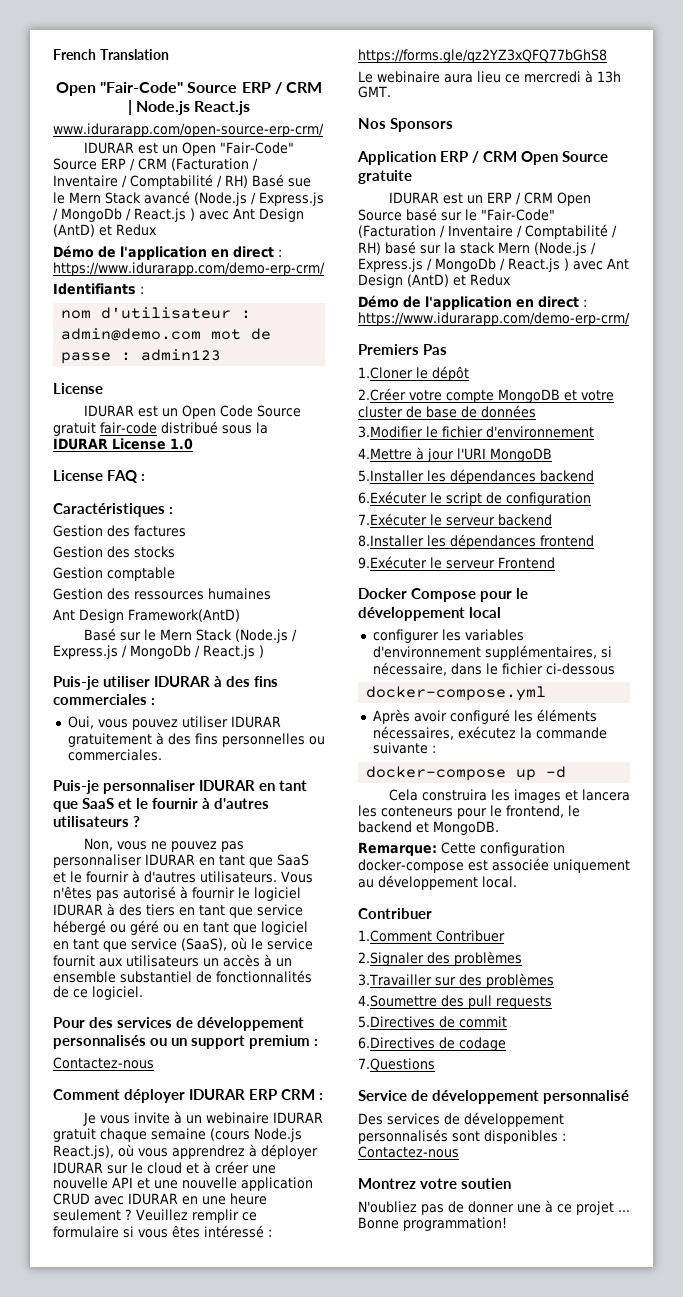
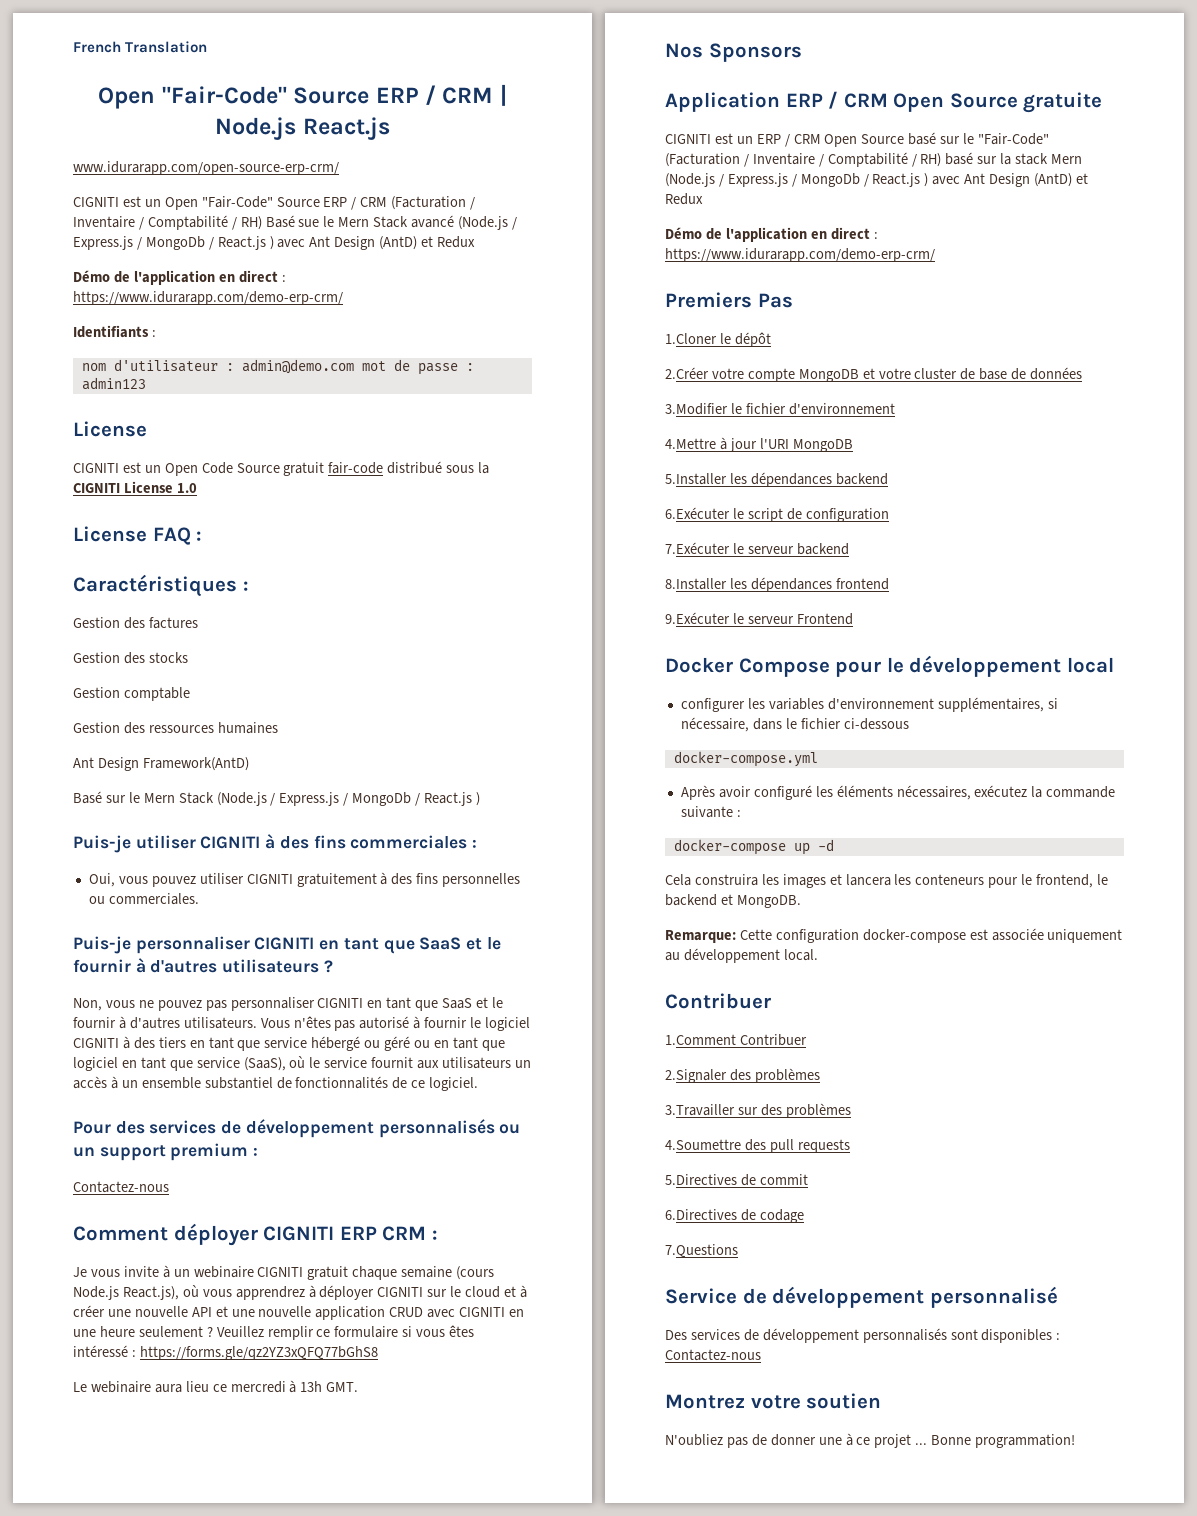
- IDURAR est un Open "Fair-Code" Source ERP / CRM (Facturation / Inventaire / Comptabilité / RH) Basé sue le Mern Stack avancé (Node.js / Express.js / MongoDb / React.js ) avec Ant Design (AntD) et Redux
+ CIGNITI est un Open "Fair-Code" Source ERP / CRM (Facturation / Inventaire / Comptabilité / RH) Basé sue le Mern Stack avancé (Node.js / Express.js / MongoDb / React.js ) avec Ant Design (AntD) et Redux
- IDURAR est un Open Code Source gratuit fair-code distribué sous la IDURAR License 1.0
+ CIGNITI est un Open Code Source gratuit fair-code distribué sous la CIGNITI License 1.0
- Puis-je utiliser IDURAR à des fins commerciales :
+ Puis-je utiliser CIGNITI à des fins commerciales :
- Oui, vous pouvez utiliser IDURAR gratuitement à des fins personnelles ou commerciales.
+ Oui, vous pouvez utiliser CIGNITI gratuitement à des fins personnelles ou commerciales.
- Puis-je personnaliser IDURAR en tant que SaaS et le fournir à d'autres utilisateurs ?
+ Puis-je personnaliser CIGNITI en tant que SaaS et le fournir à d'autres utilisateurs ?
- Non, vous ne pouvez pas personnaliser IDURAR en tant que SaaS et le fournir à d'autres utilisateurs.
+ Non, vous ne pouvez pas personnaliser CIGNITI en tant que SaaS et le fournir à d'autres utilisateurs.
- Vous n'êtes pas autorisé à fournir le logiciel IDURAR à des tiers en tant que service hébergé ou géré ou en tant que logiciel en tant que service (SaaS), où le service fournit aux utilisateurs un accès à un ensemble substantiel de fonctionnalités de ce logiciel.
+ Vous n'êtes pas autorisé à fournir le logiciel CIGNITI à des tiers en tant que service hébergé ou géré ou en tant que logiciel en tant que service (SaaS), où le service fournit aux utilisateurs un accès à un ensemble substantiel de fonctionnalités de ce logiciel.
- Comment déployer IDURAR ERP CRM :
+ Comment déployer CIGNITI ERP CRM :
- Je vous invite à un webinaire IDURAR gratuit chaque semaine (cours Node.js React.js), où vous apprendrez à déployer IDURAR sur le cloud et à créer une nouvelle API et une nouvelle application CRUD avec IDURAR en une heure seulement ?
+ Je vous invite à un webinaire CIGNITI gratuit chaque semaine (cours Node.js React.js), où vous apprendrez à déployer CIGNITI sur le cloud et à créer une nouvelle API et une nouvelle application CRUD avec CIGNITI en une heure seulement ?
- IDURAR est un ERP / CRM Open Source basé sur le "Fair-Code" (Facturation / Inventaire / Comptabilité / RH) basé sur la stack Mern (Node.js / Express.js / MongoDb / React.js ) avec Ant Design (AntD) et Redux
+ CIGNITI est un ERP / CRM Open Source basé sur le "Fair-Code" (Facturation / Inventaire / Comptabilité / RH) basé sur la stack Mern (Node.js / Express.js / MongoDb / React.js ) avec Ant Design (AntD) et Redux

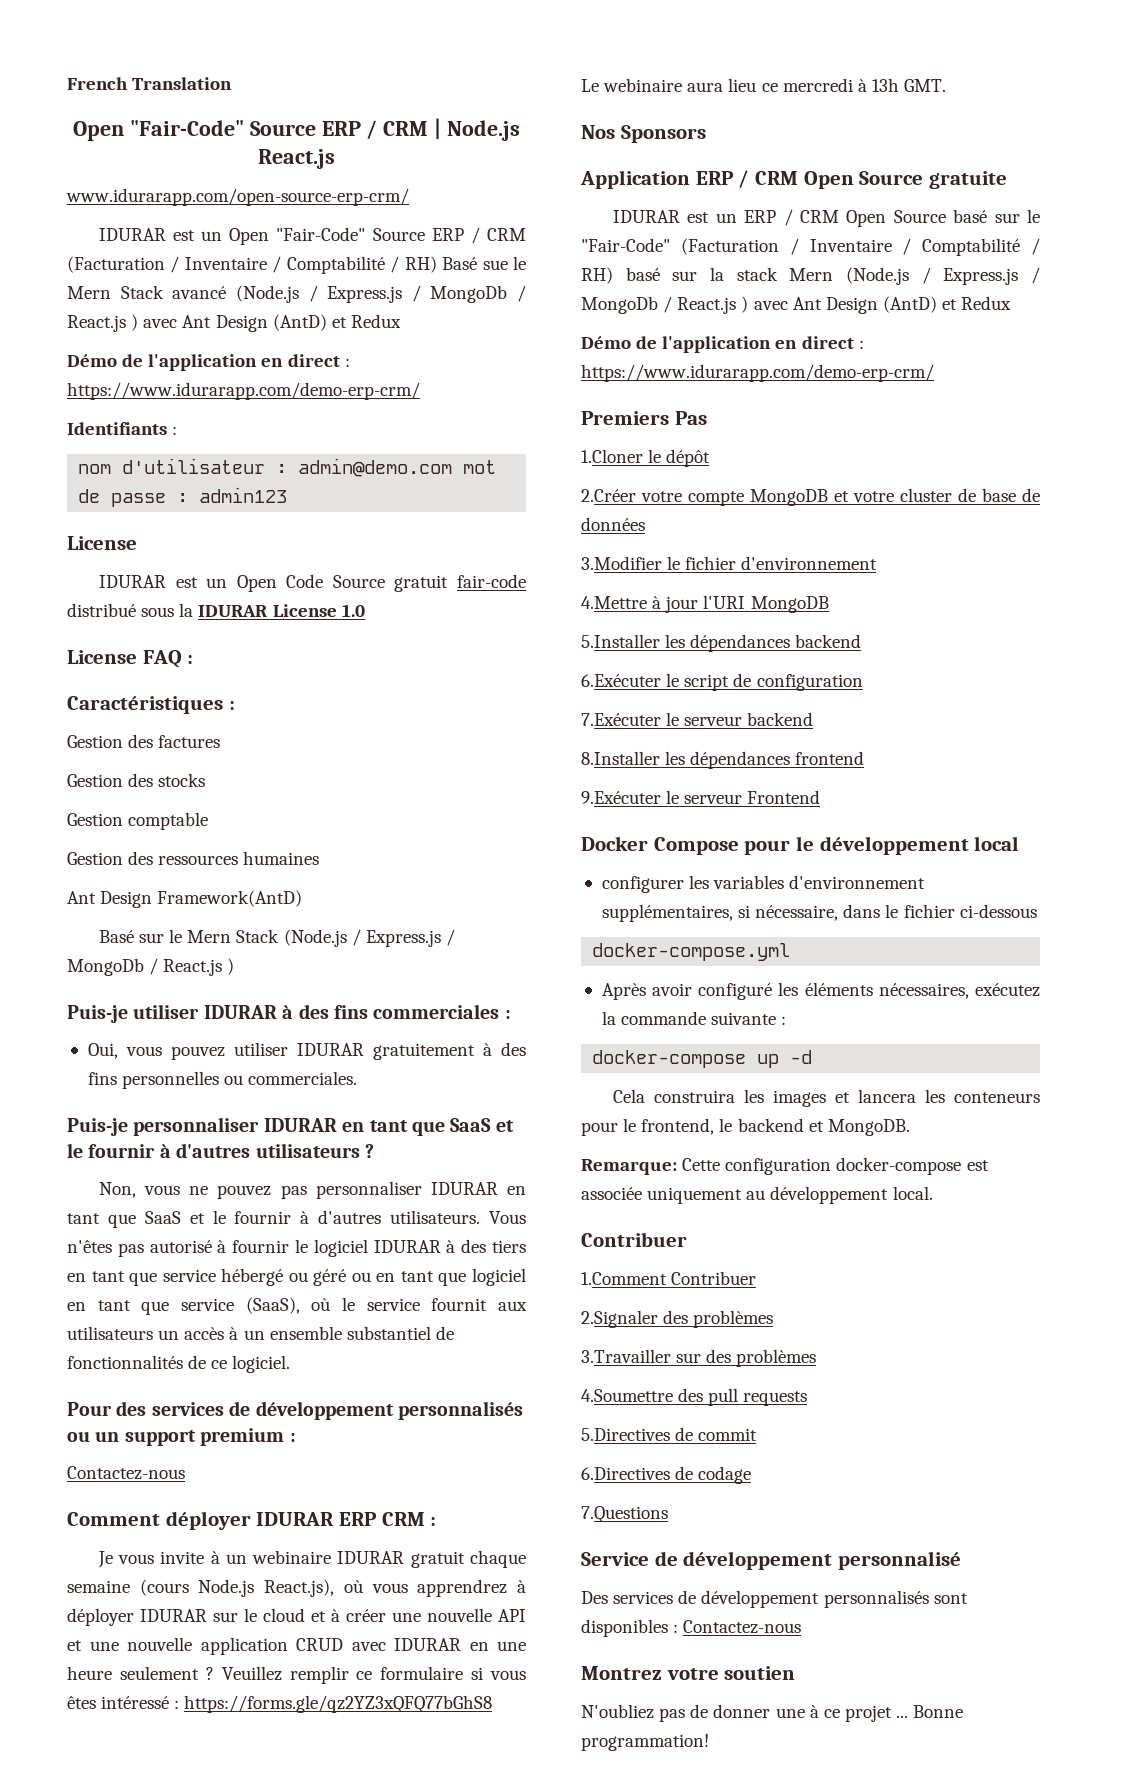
- CIGNITI est un Open "Fair-Code" Source ERP / CRM (Facturation / Inventaire / Comptabilité / RH) Basé sue le Mern Stack avancé (Node.js / Express.js / MongoDb / React.js ) avec Ant Design (AntD) et Redux
+ IDURAR est un Open "Fair-Code" Source ERP / CRM (Facturation / Inventaire / Comptabilité / RH) Basé sue le Mern Stack avancé (Node.js / Express.js / MongoDb / React.js ) avec Ant Design (AntD) et Redux
- CIGNITI est un Open Code Source gratuit fair-code distribué sous la CIGNITI License 1.0
+ IDURAR est un Open Code Source gratuit fair-code distribué sous la IDURAR License 1.0
- Puis-je utiliser CIGNITI à des fins commerciales :
+ Puis-je utiliser IDURAR à des fins commerciales :
- Oui, vous pouvez utiliser CIGNITI gratuitement à des fins personnelles ou commerciales.
+ Oui, vous pouvez utiliser IDURAR gratuitement à des fins personnelles ou commerciales.
- Puis-je personnaliser CIGNITI en tant que SaaS et le fournir à d'autres utilisateurs ?
+ Puis-je personnaliser IDURAR en tant que SaaS et le fournir à d'autres utilisateurs ?
- Non, vous ne pouvez pas personnaliser CIGNITI en tant que SaaS et le fournir à d'autres utilisateurs.
+ Non, vous ne pouvez pas personnaliser IDURAR en tant que SaaS et le fournir à d'autres utilisateurs.
- Vous n'êtes pas autorisé à fournir le logiciel CIGNITI à des tiers en tant que service hébergé ou géré ou en tant que logiciel en tant que service (SaaS), où le service fournit aux utilisateurs un accès à un ensemble substantiel de fonctionnalités de ce logiciel.
+ Vous n'êtes pas autorisé à fournir le logiciel IDURAR à des tiers en tant que service hébergé ou géré ou en tant que logiciel en tant que service (SaaS), où le service fournit aux utilisateurs un accès à un ensemble substantiel de fonctionnalités de ce logiciel.
- Comment déployer CIGNITI ERP CRM :
+ Comment déployer IDURAR ERP CRM :
- Je vous invite à un webinaire CIGNITI gratuit chaque semaine (cours Node.js React.js), où vous apprendrez à déployer CIGNITI sur le cloud et à créer une nouvelle API et une nouvelle application CRUD avec CIGNITI en une heure seulement ?
+ Je vous invite à un webinaire IDURAR gratuit chaque semaine (cours Node.js React.js), où vous apprendrez à déployer IDURAR sur le cloud et à créer une nouvelle API et une nouvelle application CRUD avec IDURAR en une heure seulement ?
- CIGNITI est un ERP / CRM Open Source basé sur le "Fair-Code" (Facturation / Inventaire / Comptabilité / RH) basé sur la stack Mern (Node.js / Express.js / MongoDb / React.js ) avec Ant Design (AntD) et Redux
+ IDURAR est un ERP / CRM Open Source basé sur le "Fair-Code" (Facturation / Inventaire / Comptabilité / RH) basé sur la stack Mern (Node.js / Express.js / MongoDb / React.js ) avec Ant Design (AntD) et Redux

